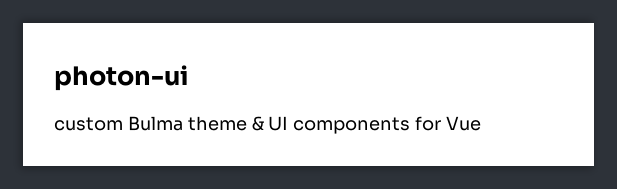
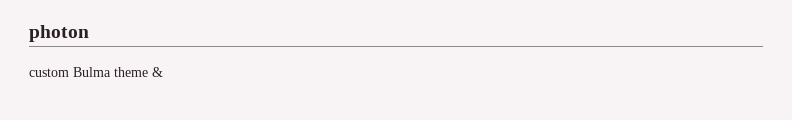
- photon-ui
+ photon
- custom Bulma theme & UI components for Vue
+ custom Bulma theme &

